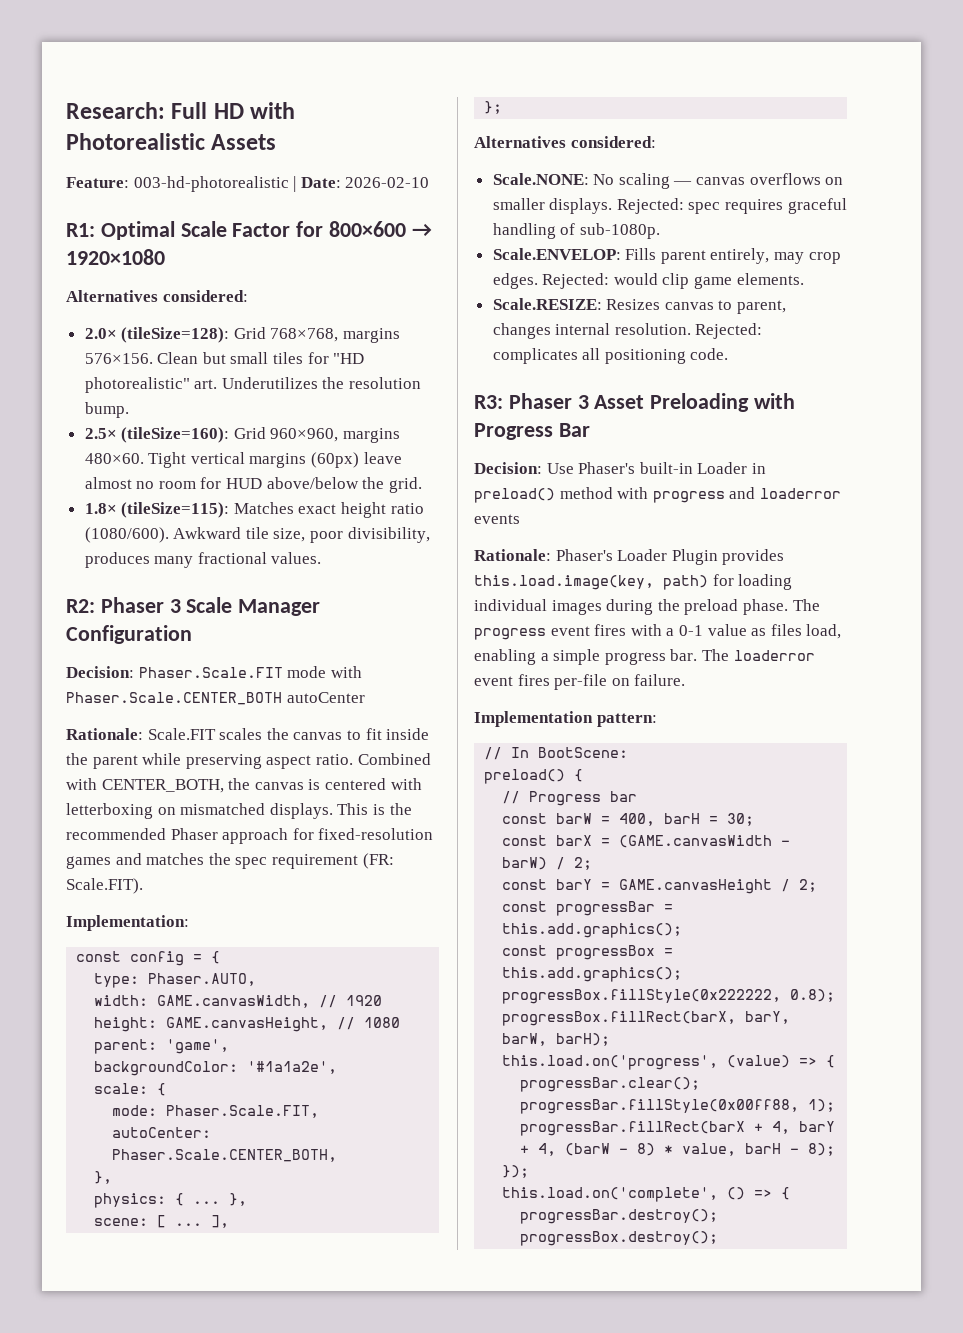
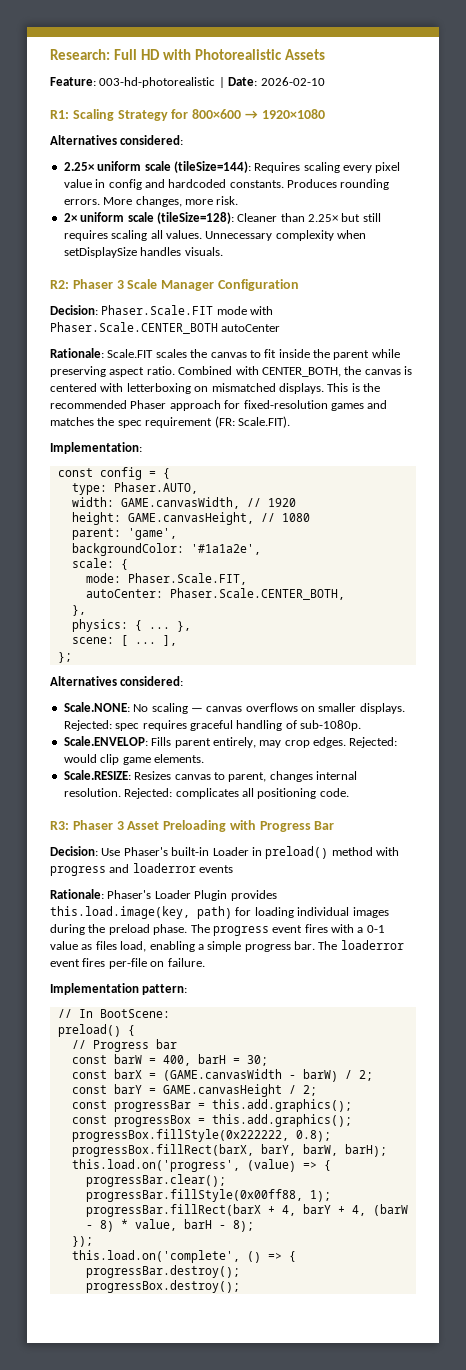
- R1: Optimal Scale Factor for 800×600 → 1920×1080
+ R1: Scaling Strategy for 800×600 → 1920×1080
- 2.0× (tileSize=128): Grid 768×768, margins 576×156. Clean but small tiles for "HD photorealistic" art. Underutilizes the resolution bump.
- 2.5× (tileSize=160): Grid 960×960, margins 480×60. Tight vertical margins (60px) leave almost no room for HUD above/below the grid.
- 1.8× (tileSize=115): Matches exact height ratio (1080/600). Awkward tile size, poor divisibility, produces many fractional values.
+ 2.25× uniform scale (tileSize=144): Requires scaling every pixel value in config and hardcoded constants. Produces rounding errors. More changes, more risk.
+ 2× uniform scale (tileSize=128): Cleaner than 2.25× but still requires scaling all values. Unnecessary complexity when setDisplaySize handles visuals.

